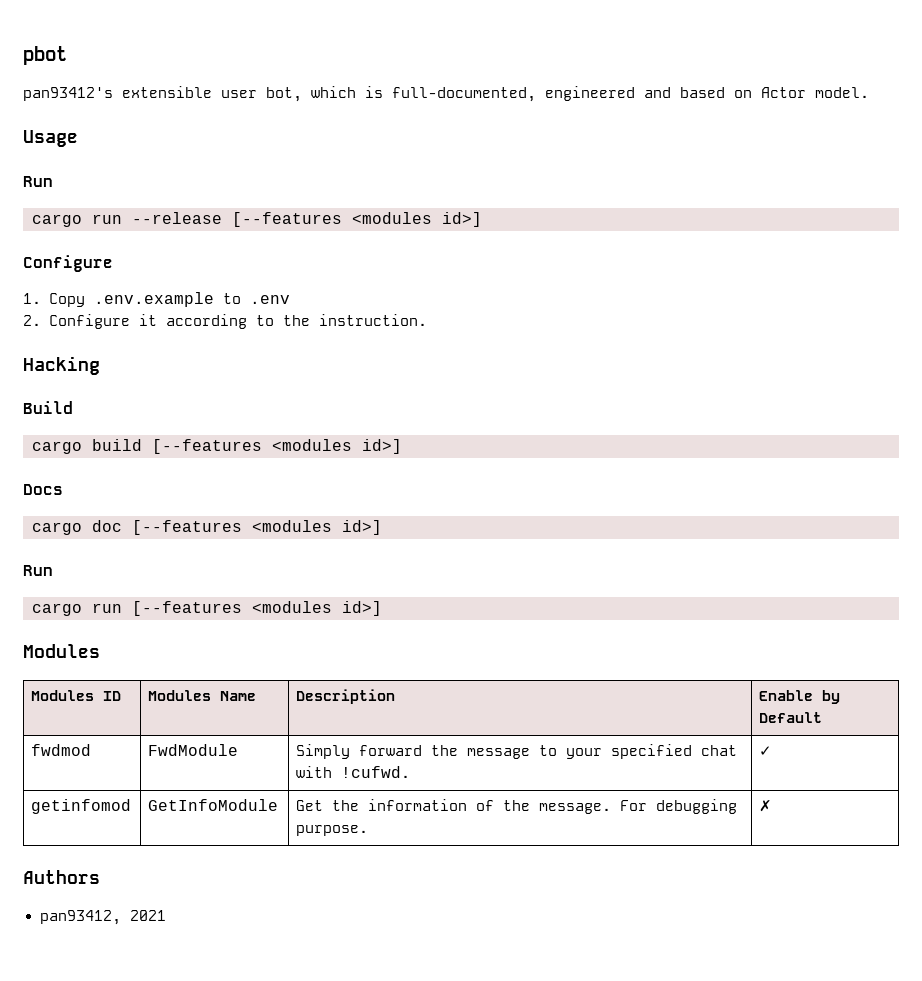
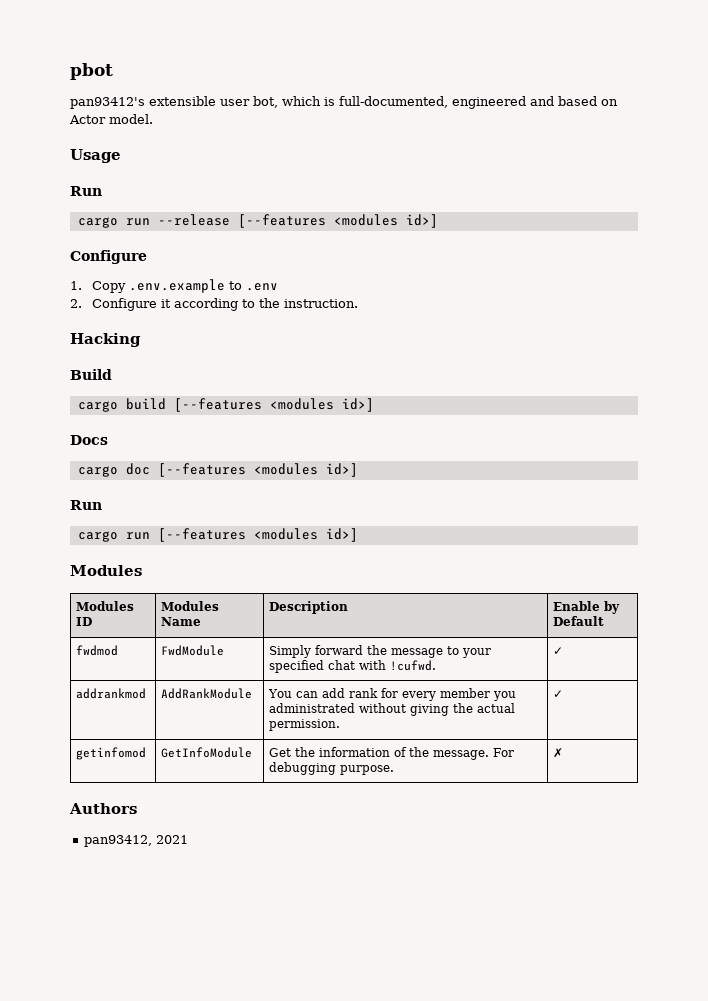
+ addrankmod | AddRankModule | You can add rank for every member you administrated without giving the actual permission. | ✓

